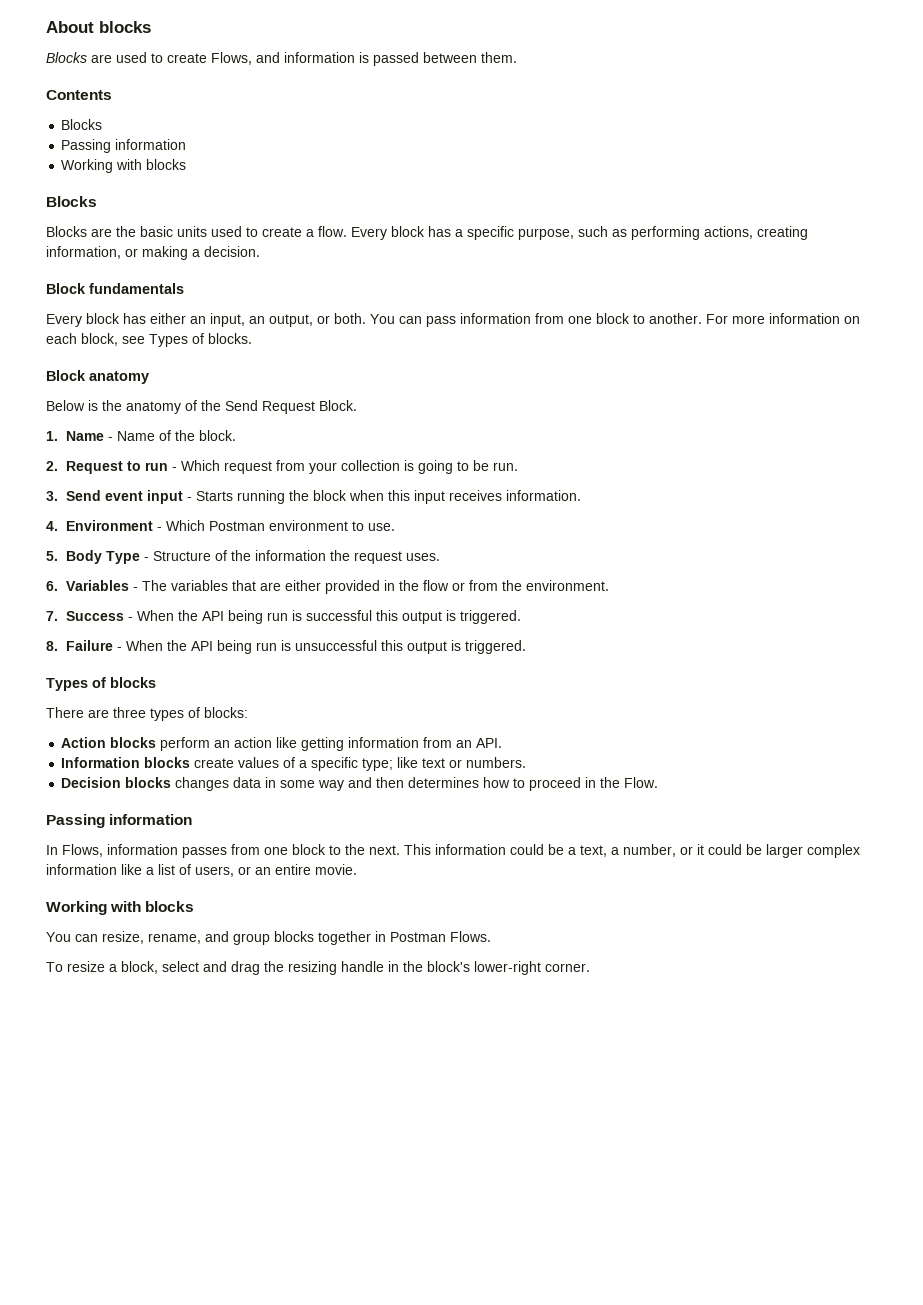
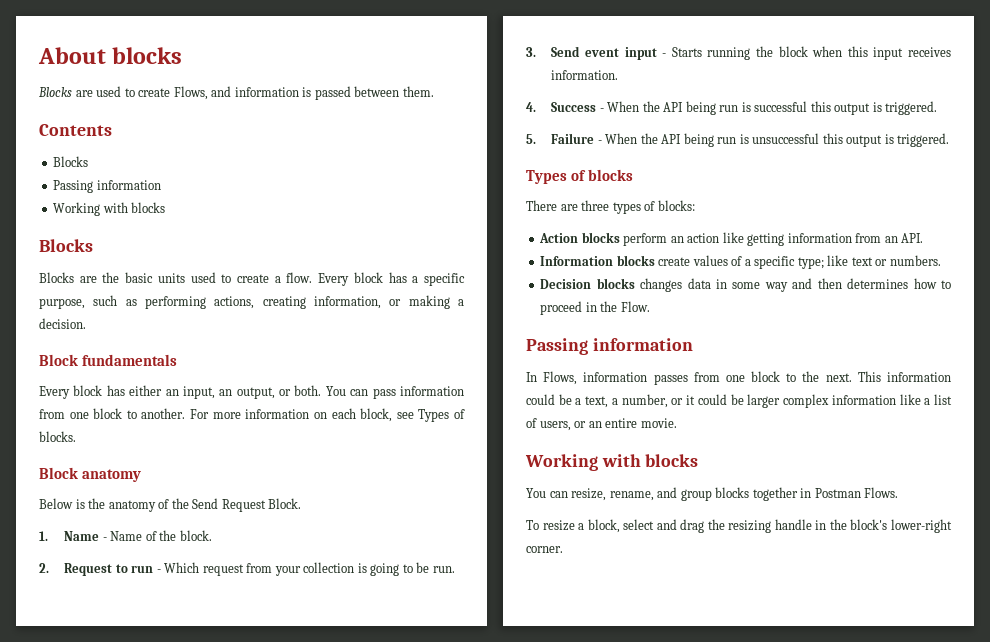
- 4. Environment - Which Postman environment to use.
- 5. Body Type - Structure of the information the request uses.
- 6. Variables - The variables that are either provided in the flow or from the environment.
- 7. Success - When the API being run is successful this output is triggered.
+ 4. Success - When the API being run is successful this output is triggered.
- 8. Failure - When the API being run is unsuccessful this output is triggered.
+ 5. Failure - When the API being run is unsuccessful this output is triggered.

